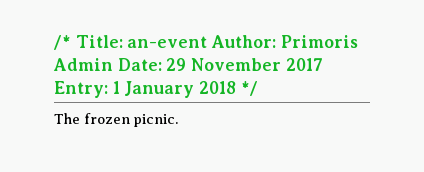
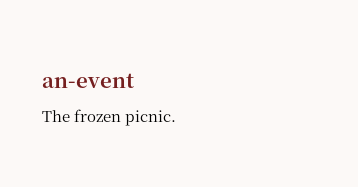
- /* Title: an-event Author: Primoris Admin Date: 29 November 2017 Entry: 1 January 2018 */
+ an-event

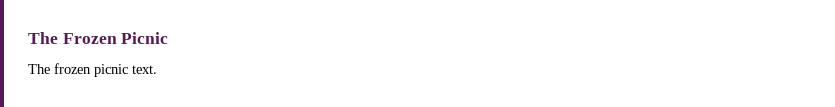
- an-event
+ The Frozen Picnic
- The frozen picnic.
+ The frozen picnic text.

